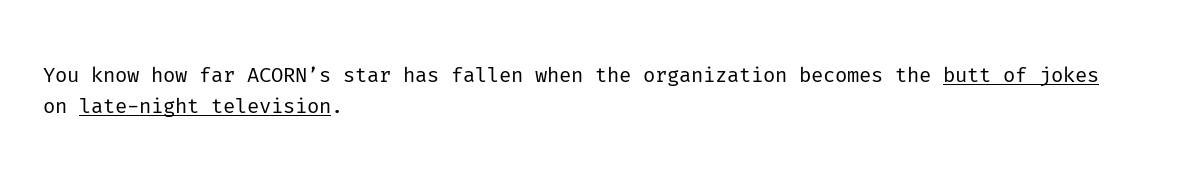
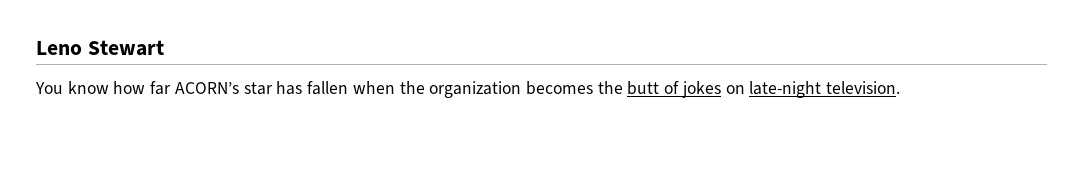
+ Leno Stewart

